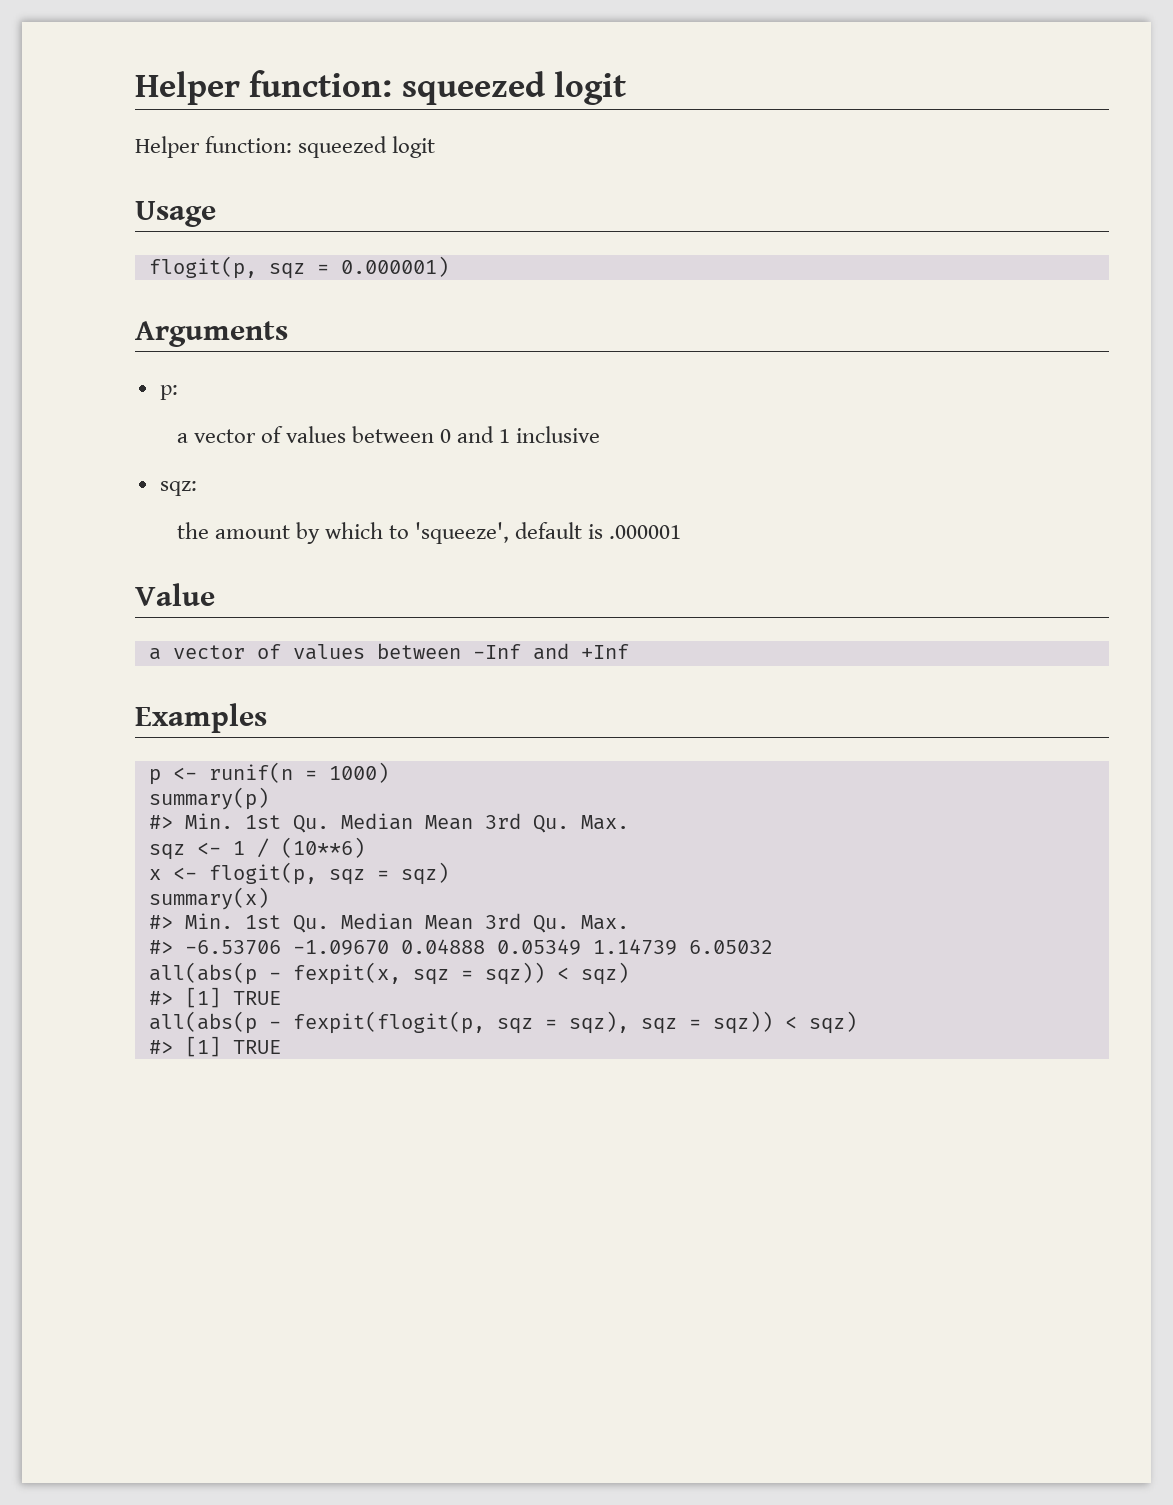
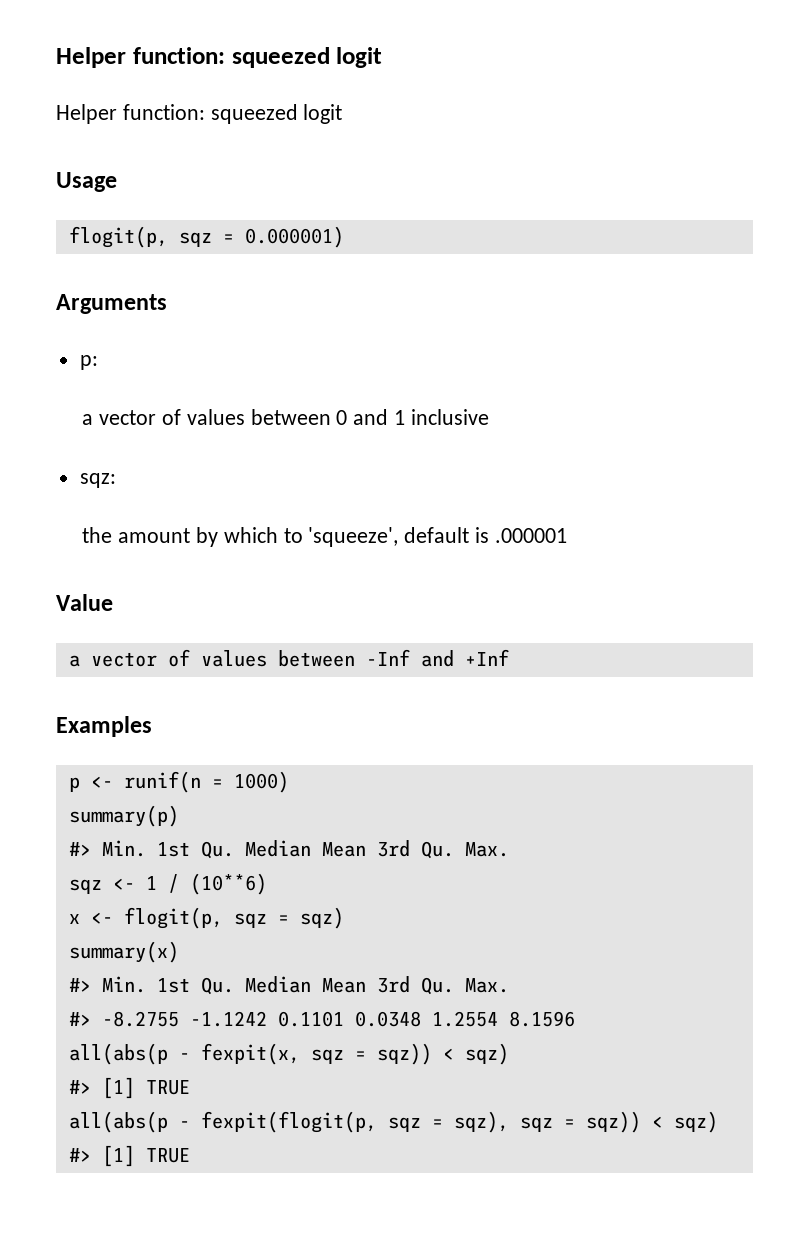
- #> -6.53706 -1.09670 0.04888 0.05349 1.14739 6.05032
+ #> -8.2755 -1.1242 0.1101 0.0348 1.2554 8.1596

